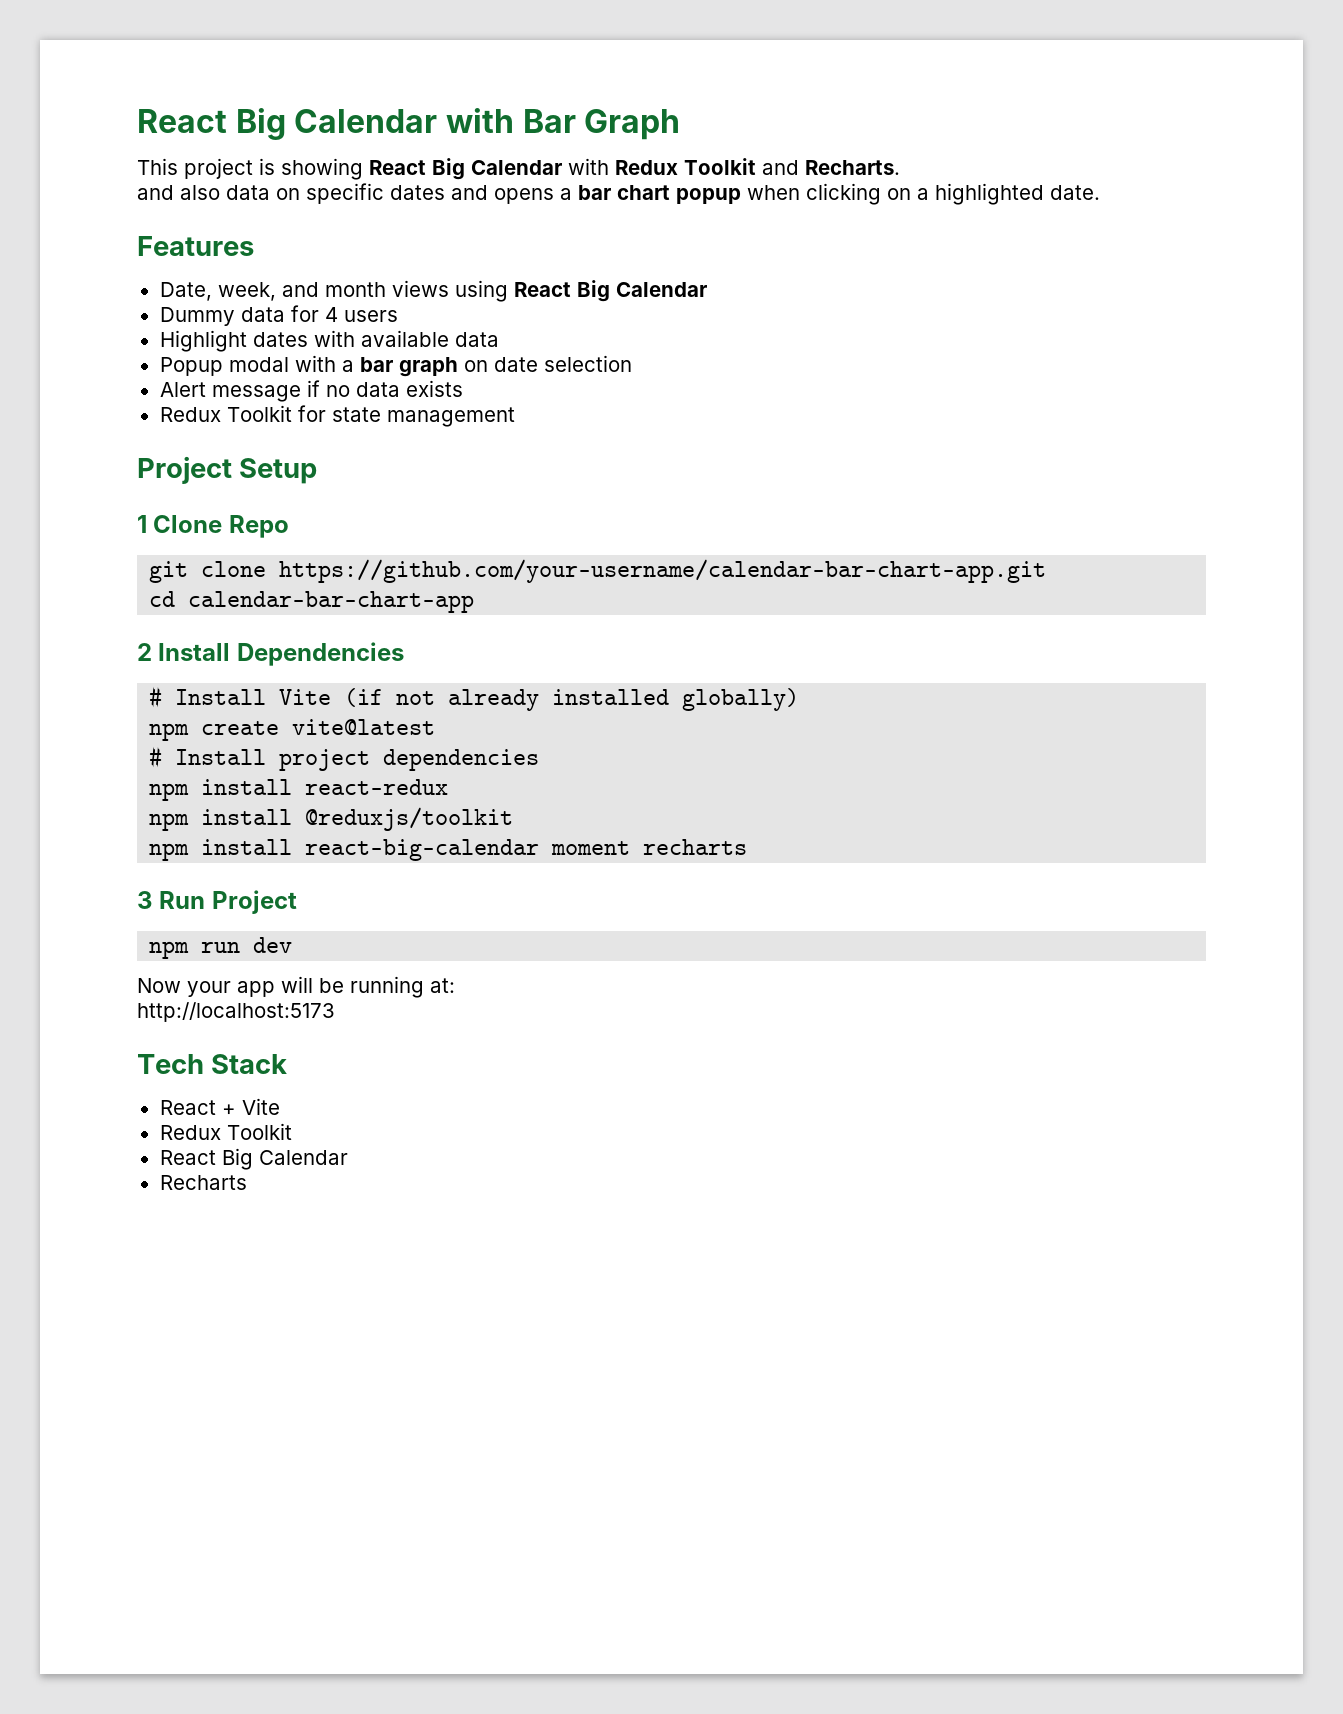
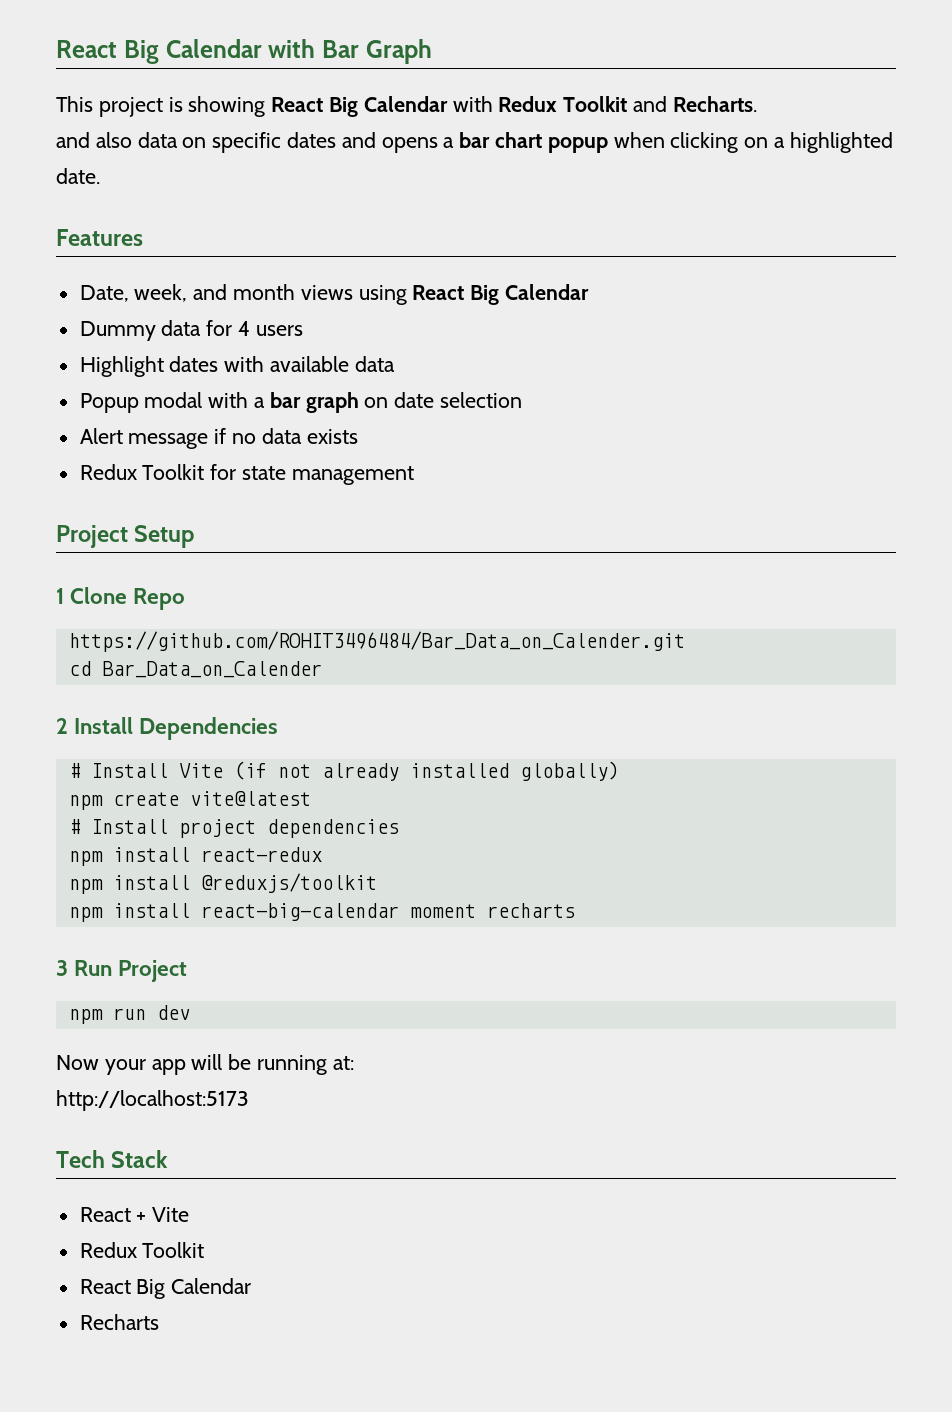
- git clone https://github.com/your-username/calendar-bar-chart-app.git
+ https://github.com/ROHIT3496484/Bar_Data_on_Calender.git
- cd calendar-bar-chart-app
+ cd Bar_Data_on_Calender

